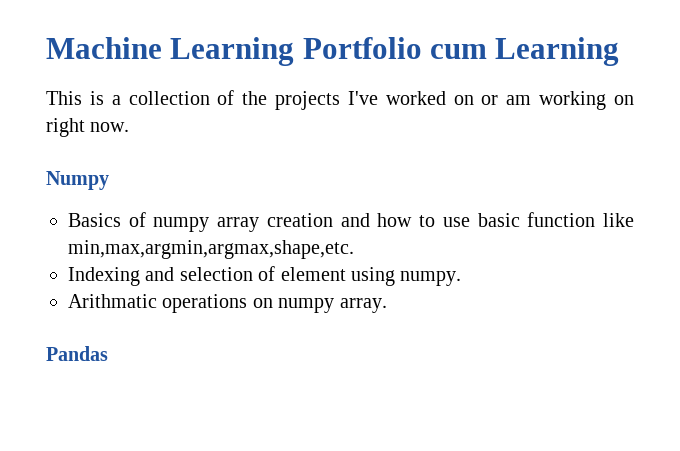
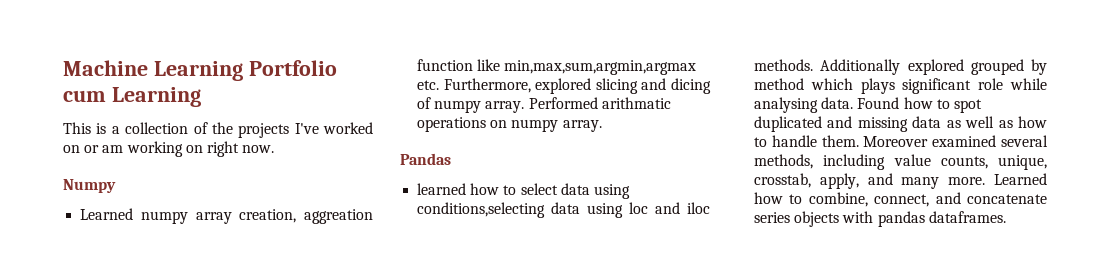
- Basics of numpy array creation and how to use basic function like min,max,argmin,argmax,shape,etc.
- Indexing and selection of element using numpy.
- Arithmatic operations on numpy array.
+ Learned numpy array creation, aggreation function like min,max,sum,argmin,argmax etc. Furthermore, explored slicing and dicing of numpy array. Performed arithmatic operations on numpy array.
+ learned how to select data using conditions,selecting data using loc and iloc methods. Additionally explored grouped by method which plays significant role while analysing data. Found how to spot duplicated and missing data as well as how to handle them. Moreover examined several methods, including value counts, unique, crosstab, apply, and many more. Learned how to combine, connect, and concatenate series objects with pandas dataframes.

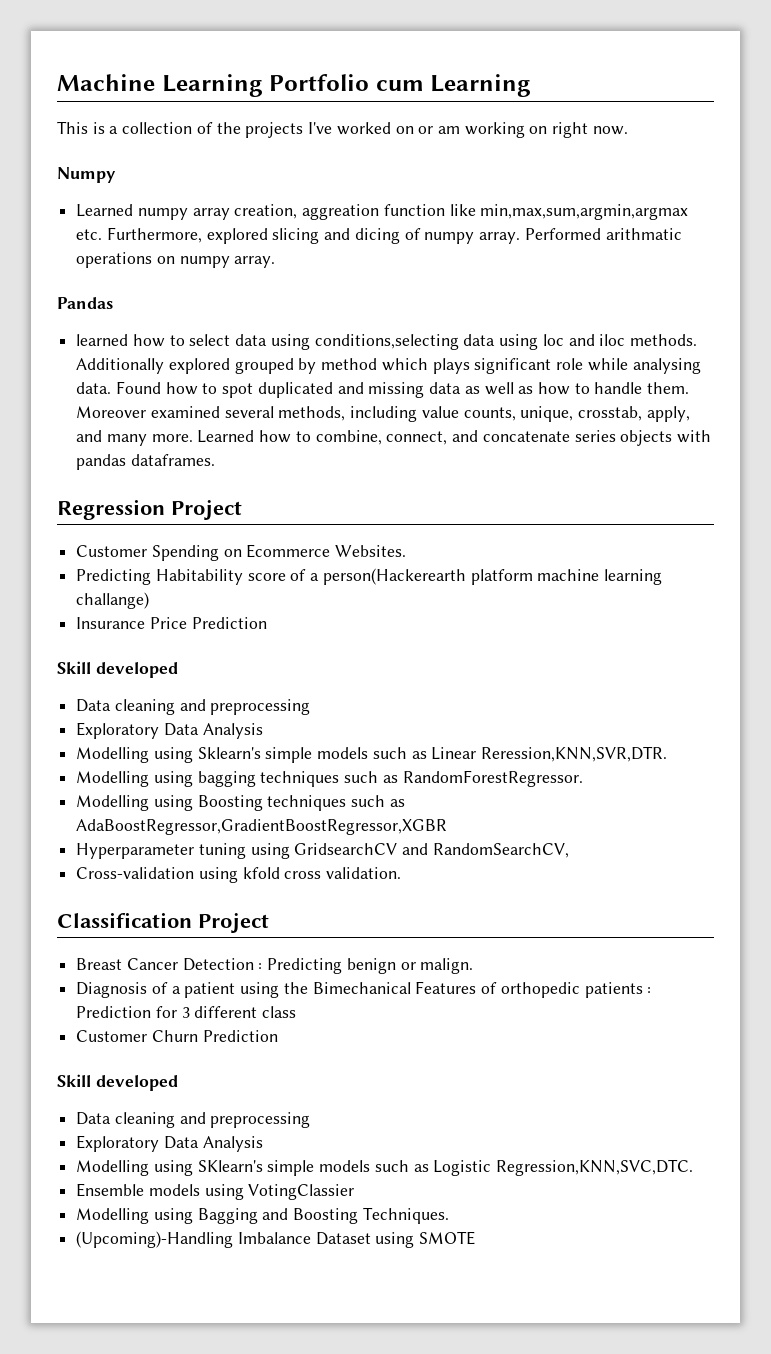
+ Regression Project
+ Customer Spending on Ecommerce Websites.
+ Predicting Habitability score of a person(Hackerearth platform machine learning challange)
+ Insurance Price Prediction
+ Skill developed
+ Data cleaning and preprocessing
+ Exploratory Data Analysis
+ Modelling using Sklearn's simple models such as Linear Reression,KNN,SVR,DTR.
+ Modelling using bagging techniques such as RandomForestRegressor.
+ Modelling using Boosting techniques such as AdaBoostRegressor,GradientBoostRegressor,XGBR
+ Hyperparameter tuning using GridsearchCV and RandomSearchCV,
+ Cross-validation using kfold cross validation.
+ Classification Project
+ Breast Cancer Detection : Predicting benign or malign.
+ Diagnosis of a patient using the Bimechanical Features of orthopedic patients : Prediction for 3 different class
+ Customer Churn Prediction
+ Skill developed
+ Data cleaning and preprocessing
+ Exploratory Data Analysis
+ Modelling using SKlearn's simple models such as Logistic Regression,KNN,SVC,DTC.
+ Ensemble models using VotingClassier
+ Modelling using Bagging and Boosting Techniques.
+ (Upcoming)-Handling Imbalance Dataset using SMOTE

